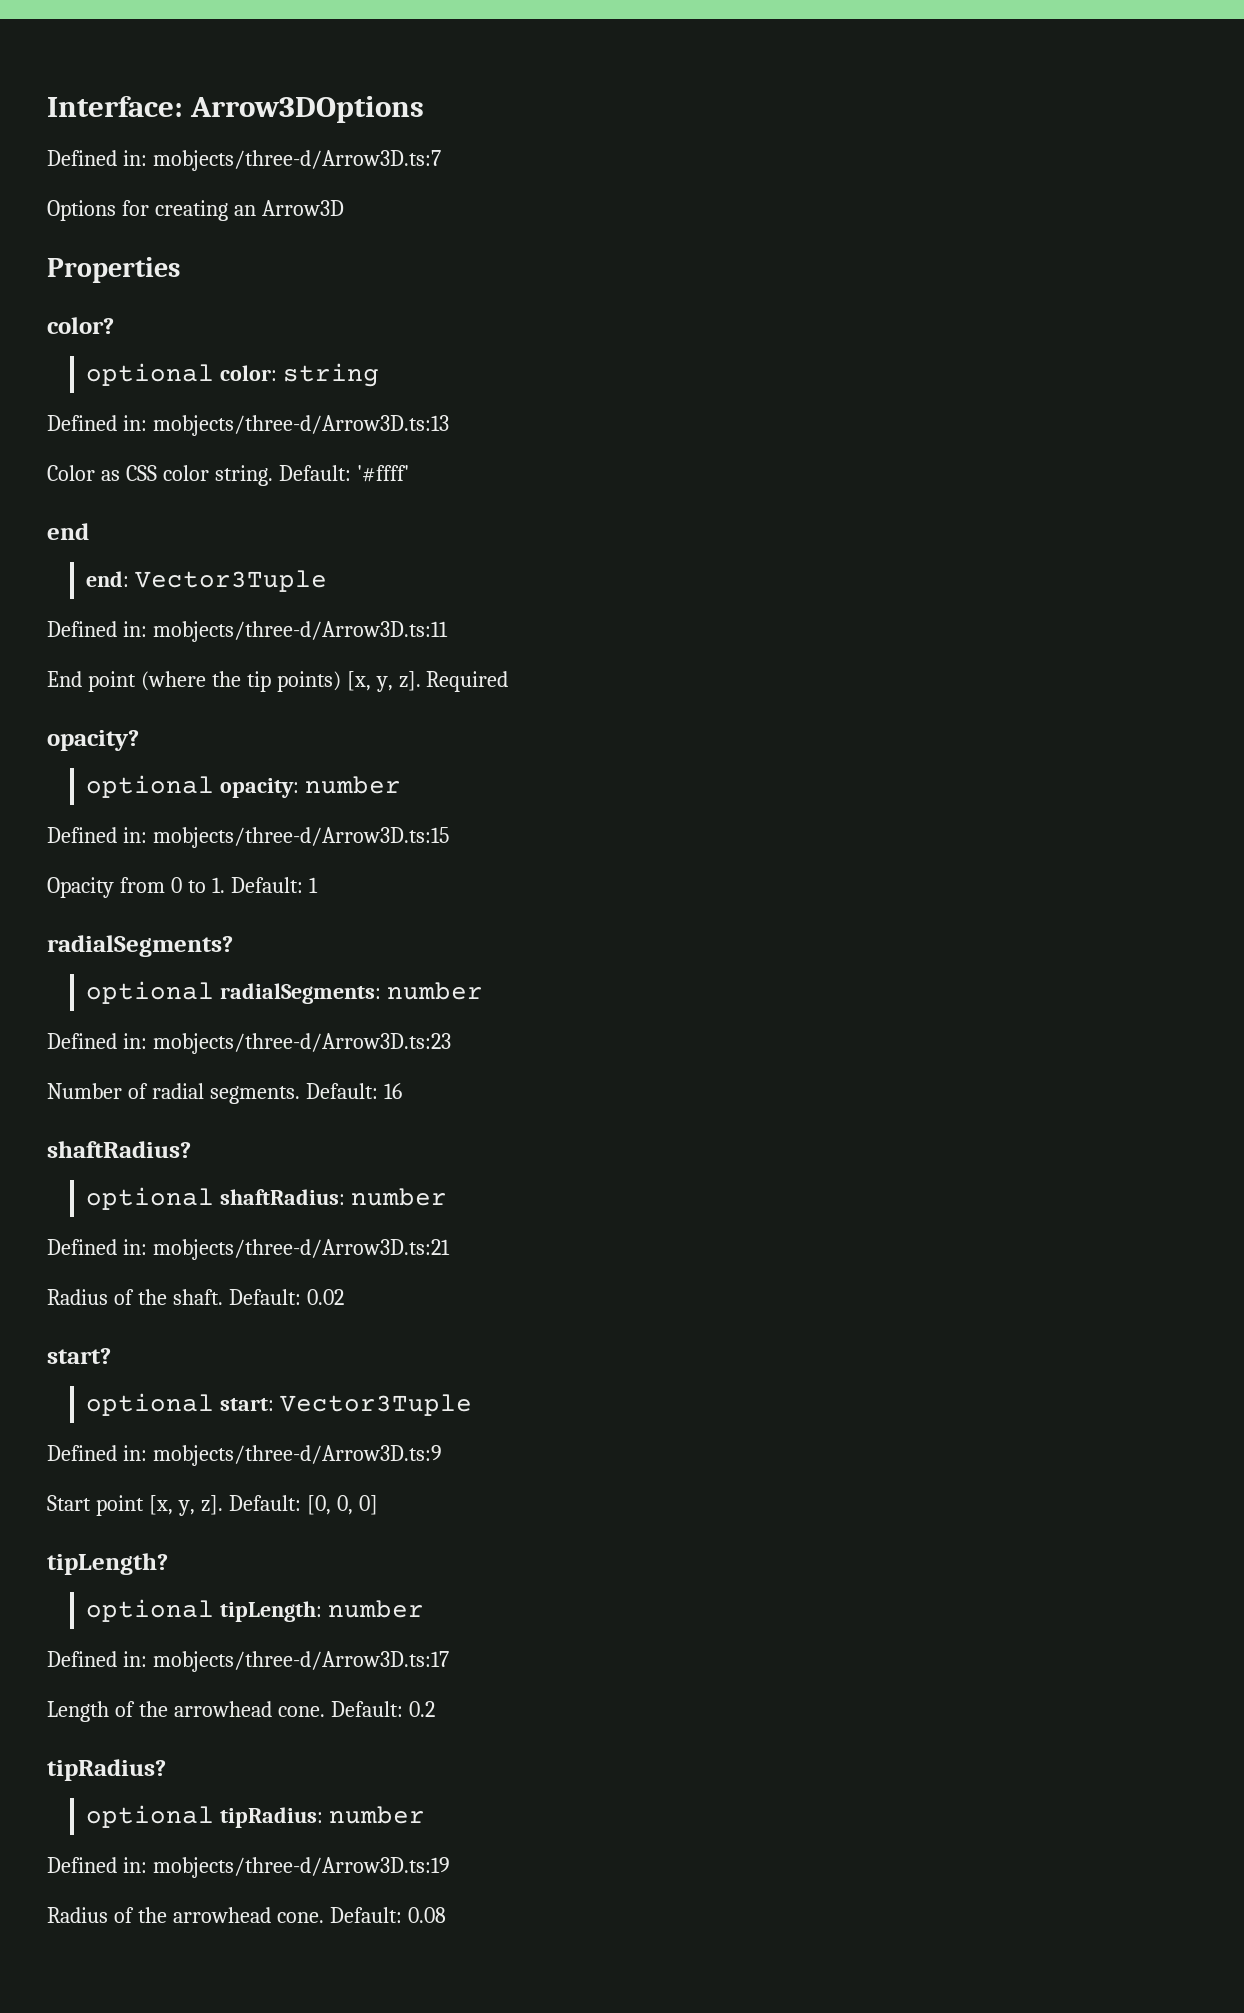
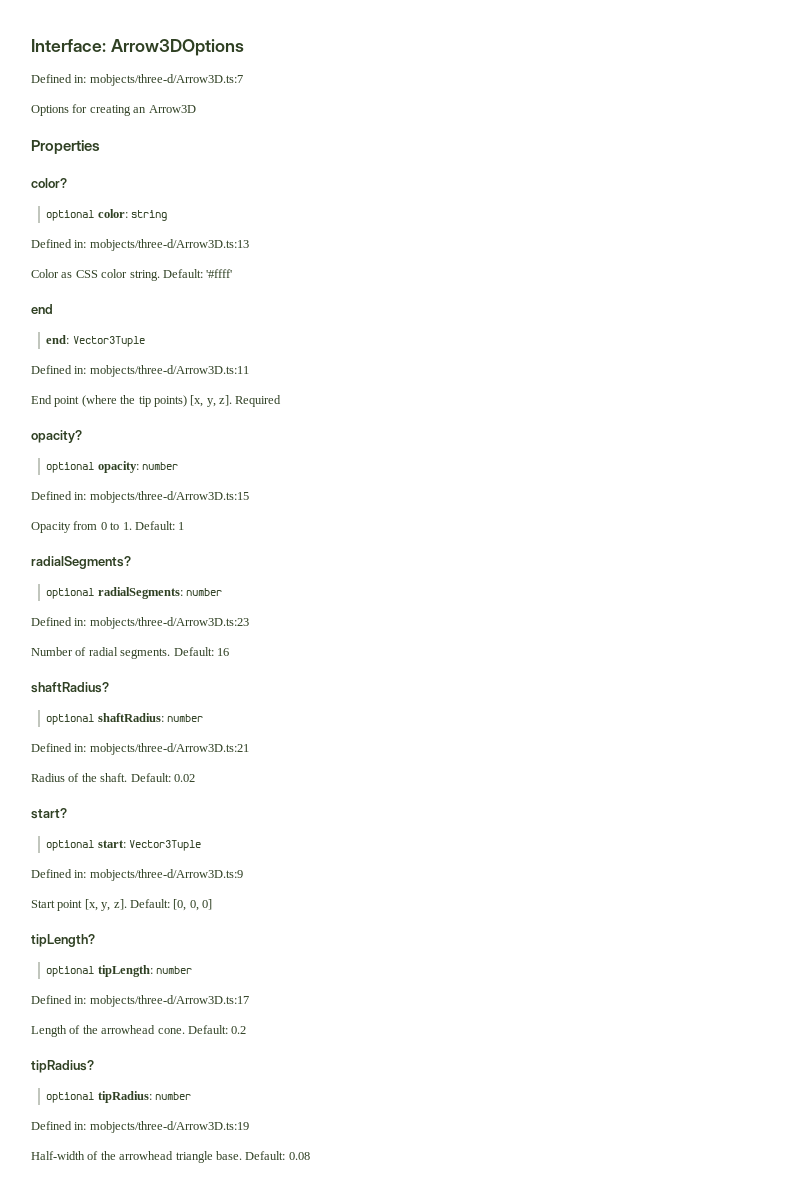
- Radius of the arrowhead cone.
+ Half-width of the arrowhead triangle base.

